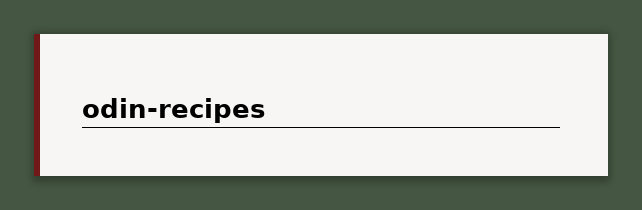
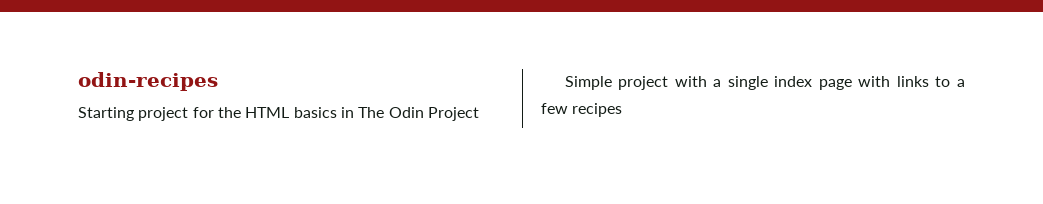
+ Starting project for the HTML basics in The Odin Project
+ Simple project with a single index page with links to a few recipes

